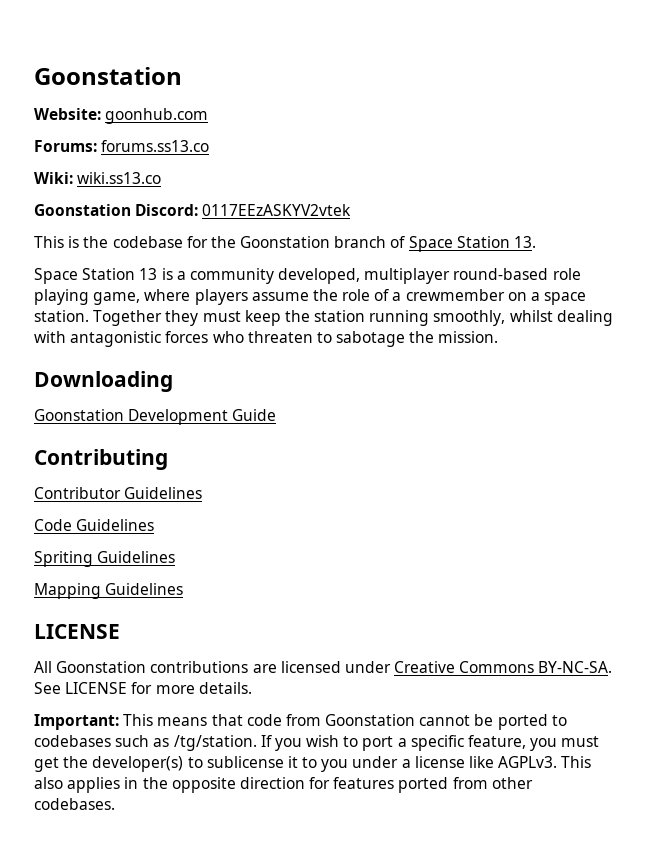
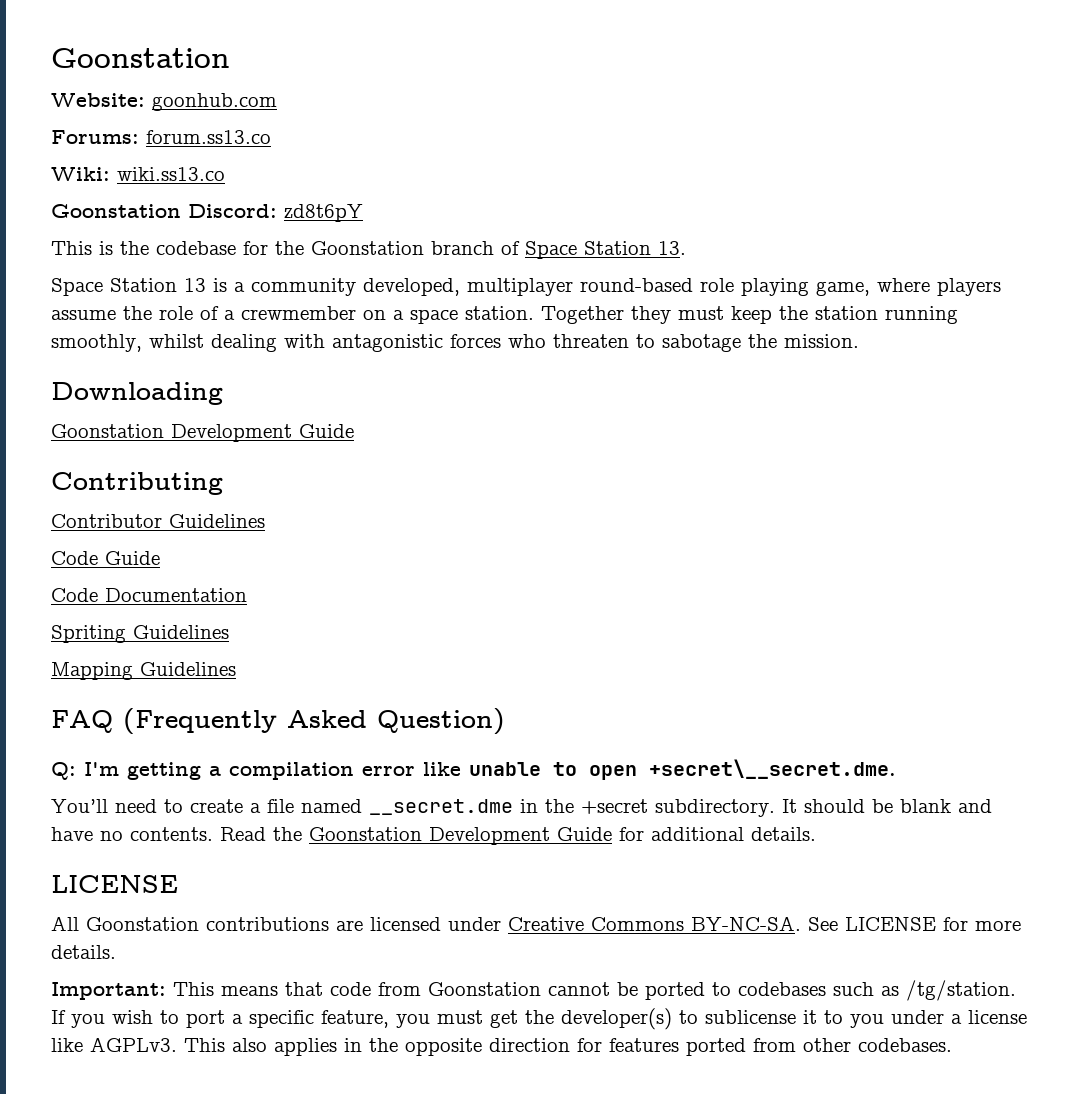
- Forums: forums.ss13.co
+ Forums: forum.ss13.co
- Goonstation Discord: 0117EEzASKYV2vtek
+ Goonstation Discord: zd8t6pY
- Code Guidelines
+ Code Guide
+ Code Documentation
+ FAQ (Frequently Asked Question)
+ Q: I'm getting a compilation error like unable to open +secret\__secret.dme.
+ You’ll need to create a file named __secret.dme in the +secret subdirectory. It should be blank and have no contents. Read the Goonstation Development Guide for additional details.

